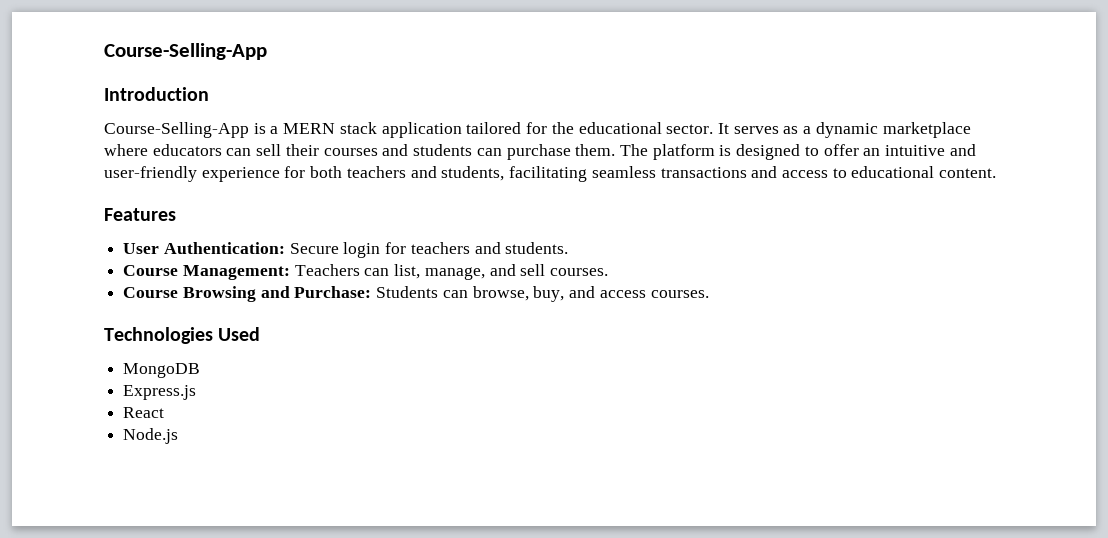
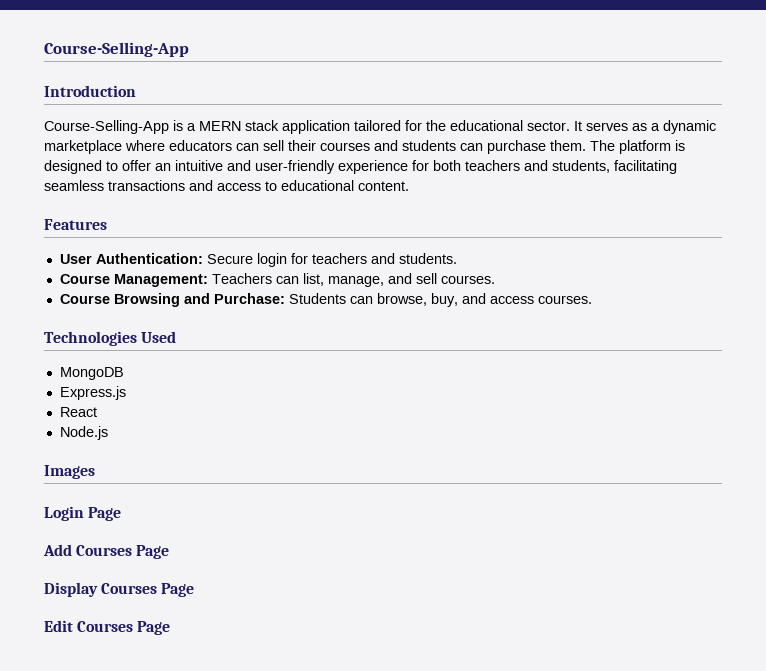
+ Images
+ Login Page
+ Add Courses Page
+ Display Courses Page
+ Edit Courses Page

